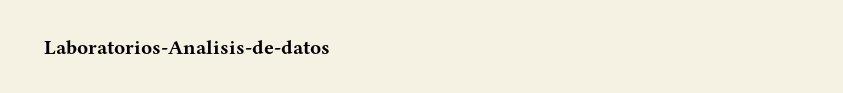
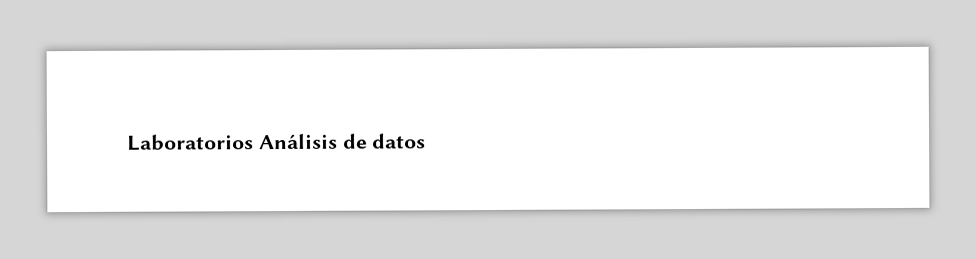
- Laboratorios-Analisis-de-datos
+ Laboratorios Análisis de datos

